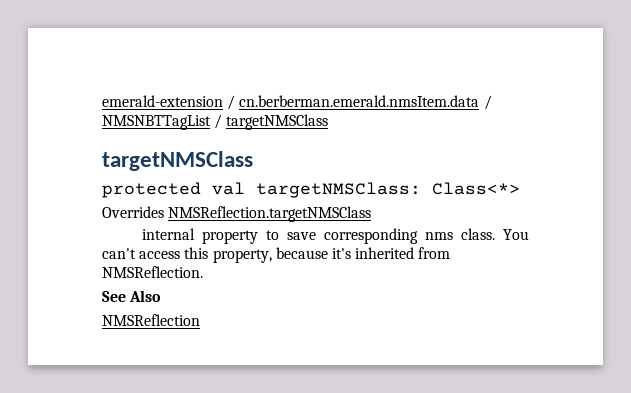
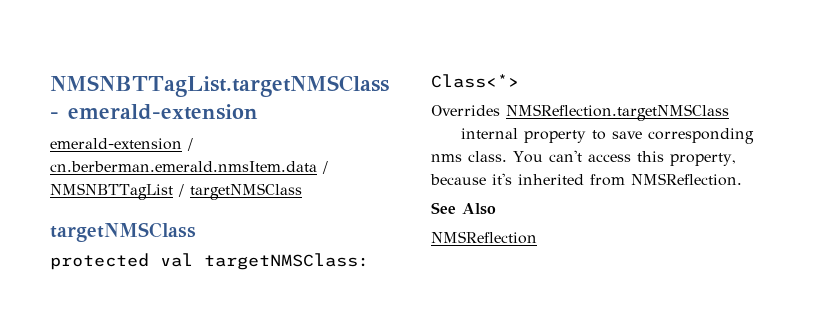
+ NMSNBTTagList.targetNMSClass - emerald-extension

